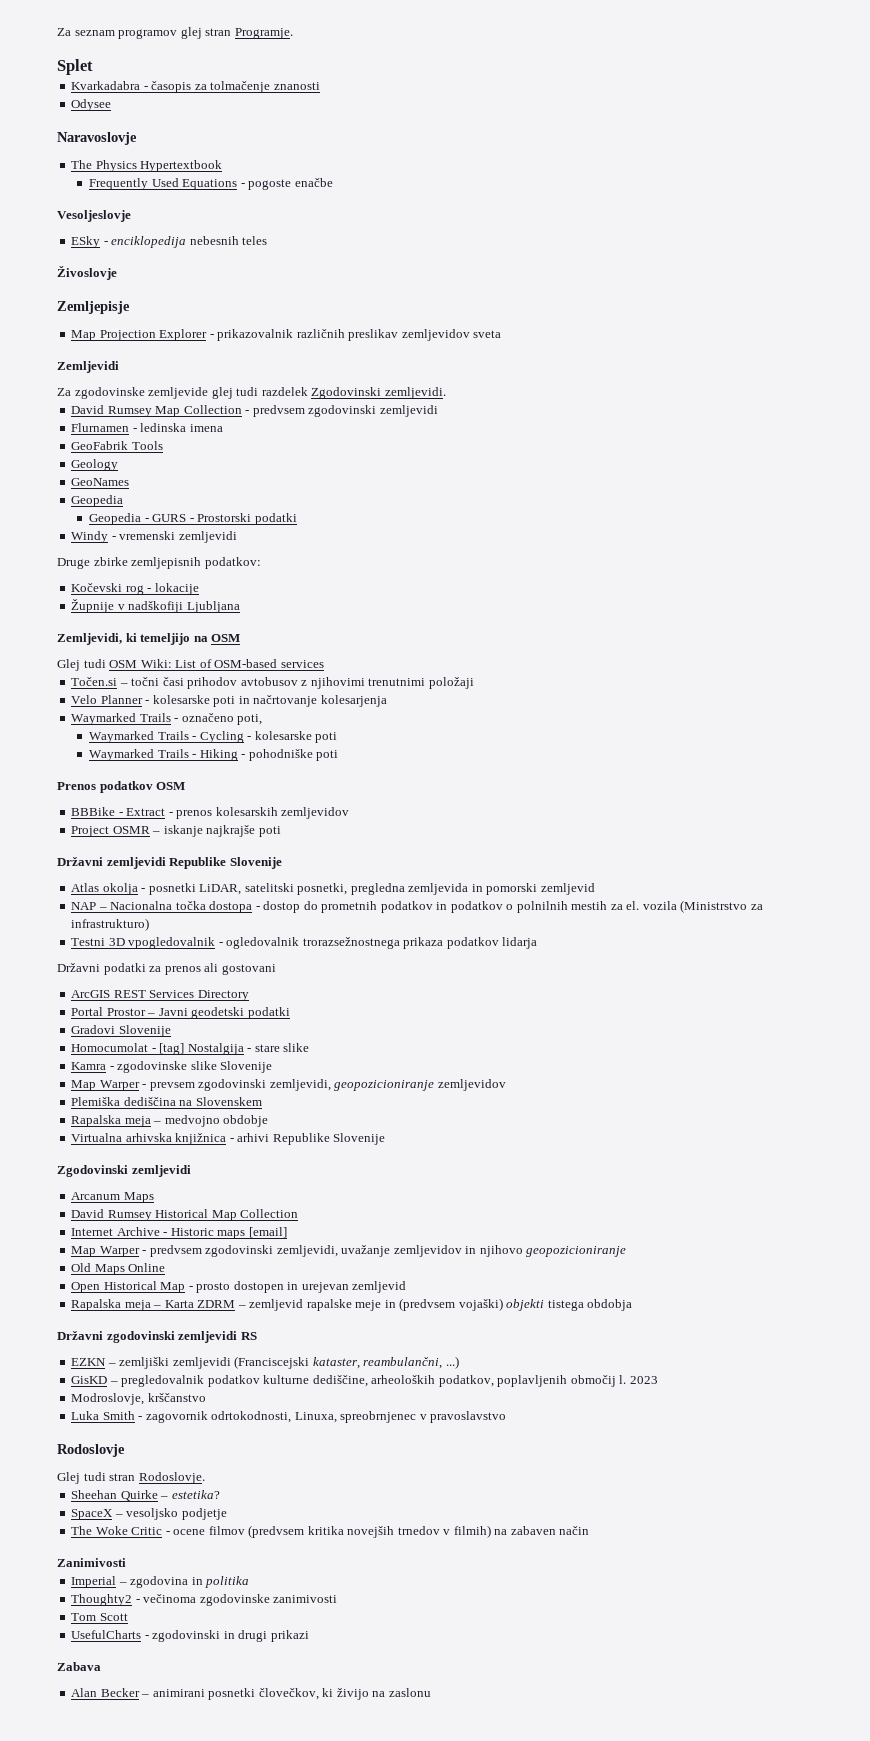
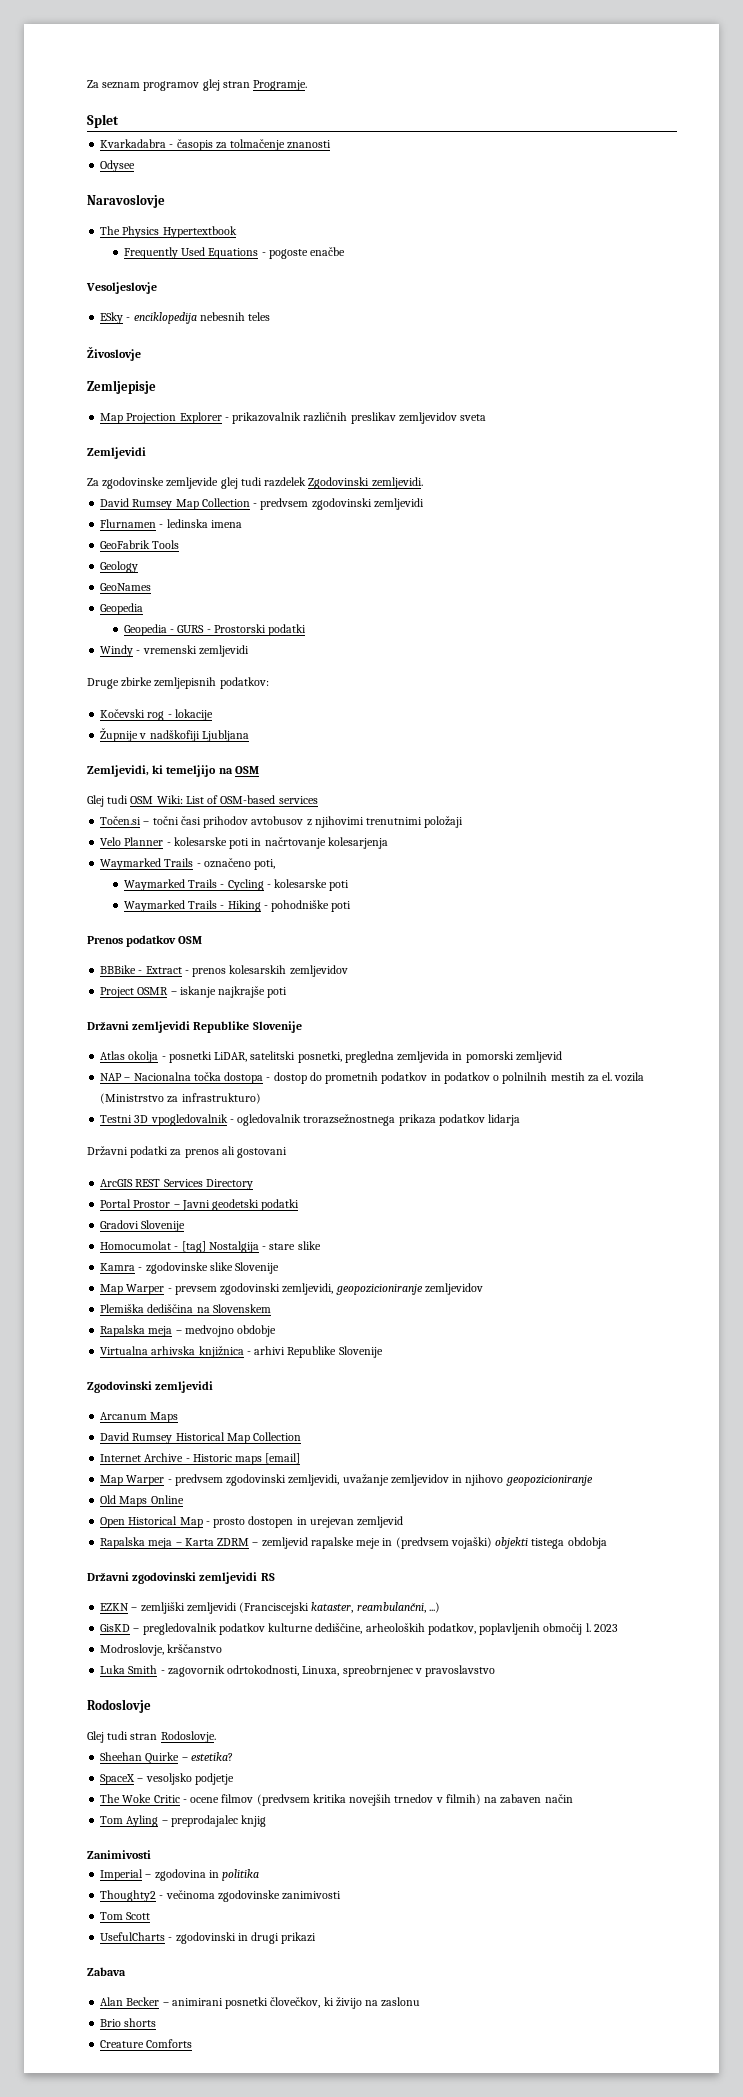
+ Tom Ayling – preprodajalec knjig
+ Brio shorts
+ Creature Comforts

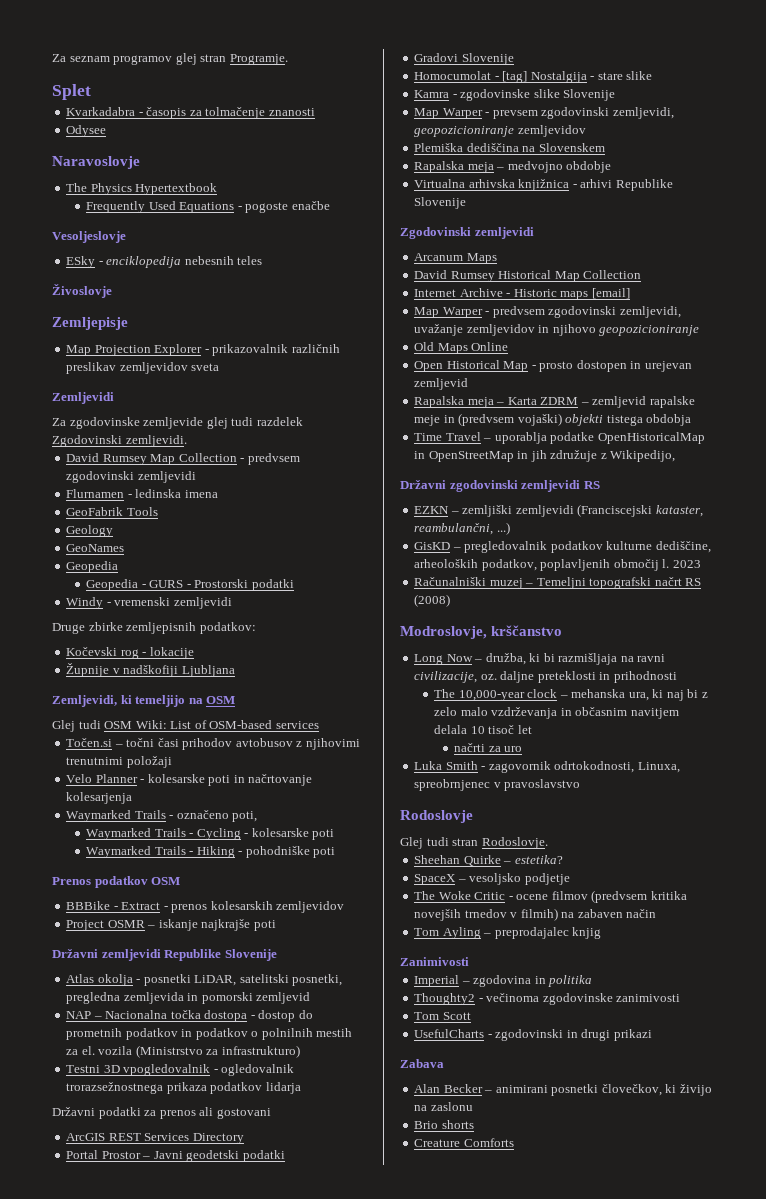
+ Time Travel – uporablja podatke OpenHistoricalMap in OpenStreetMap in jih združuje z Wikipedijo,
+ Računalniški muzej – Temeljni topografski načrt RS (2008)
  Modroslovje, krščanstvo
+ Long Now – družba, ki bi razmišljaja na ravni civilizacije, oz. daljne preteklosti in prihodnosti
+ The 10,000-year clock – mehanska ura, ki naj bi z zelo malo vzdrževanja in občasnim navitjem delala 10 tisoč let
+ načrti za uro

